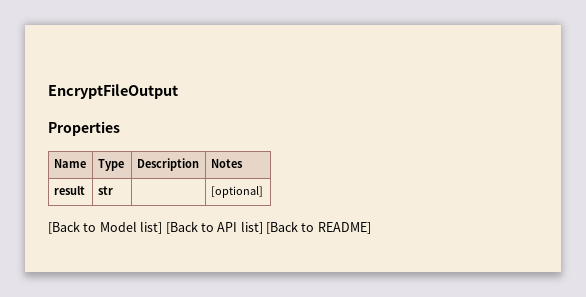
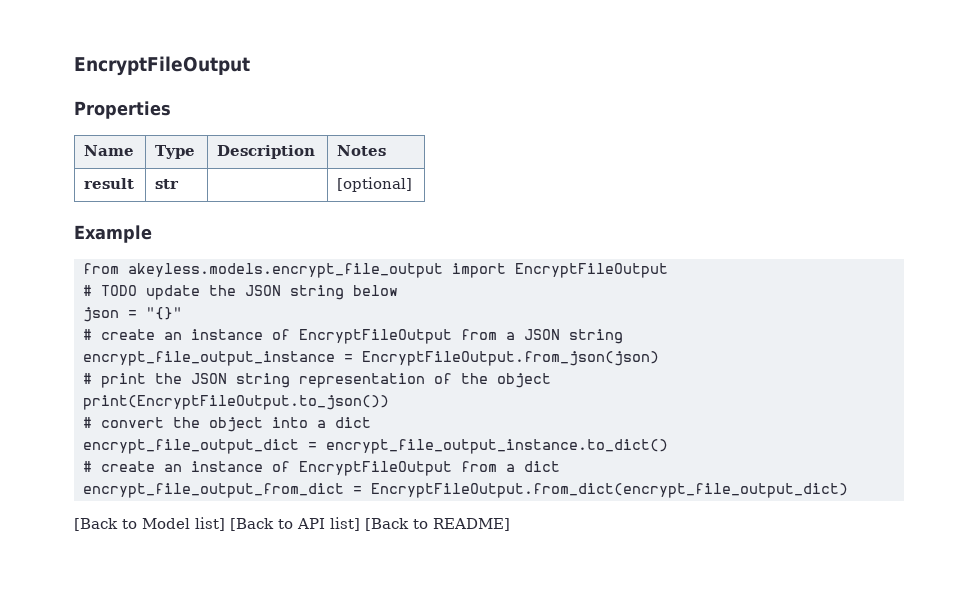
+ Example
+ from akeyless.models.encrypt_file_output import EncryptFileOutput
+ # TODO update the JSON string below
+ json = "{}"
+ # create an instance of EncryptFileOutput from a JSON string
+ encrypt_file_output_instance = EncryptFileOutput.from_json(json)
+ # print the JSON string representation of the object
+ print(EncryptFileOutput.to_json())
+ # convert the object into a dict
+ encrypt_file_output_dict = encrypt_file_output_instance.to_dict()
+ # create an instance of EncryptFileOutput from a dict
+ encrypt_file_output_from_dict = EncryptFileOutput.from_dict(encrypt_file_output_dict)

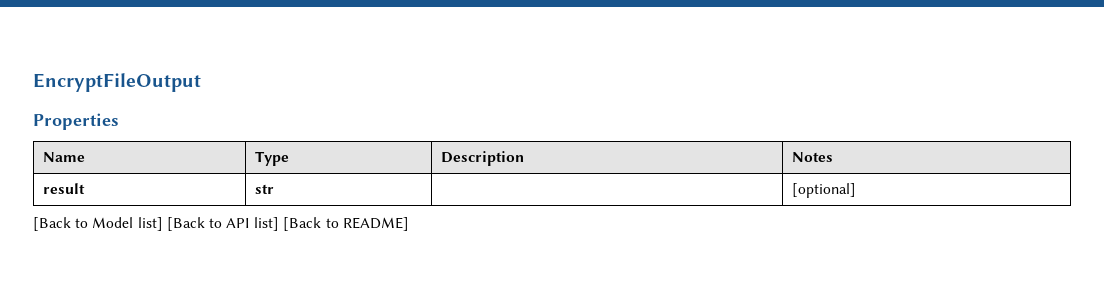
- Example
- from akeyless.models.encrypt_file_output import EncryptFileOutput
- # TODO update the JSON string below
- json = "{}"
- # create an instance of EncryptFileOutput from a JSON string
- encrypt_file_output_instance = EncryptFileOutput.from_json(json)
- # print the JSON string representation of the object
- print(EncryptFileOutput.to_json())
- # convert the object into a dict
- encrypt_file_output_dict = encrypt_file_output_instance.to_dict()
- # create an instance of EncryptFileOutput from a dict
- encrypt_file_output_from_dict = EncryptFileOutput.from_dict(encrypt_file_output_dict)

